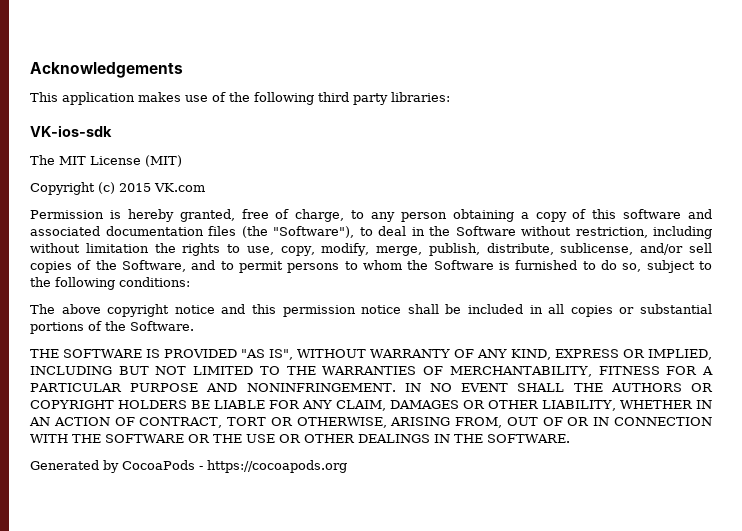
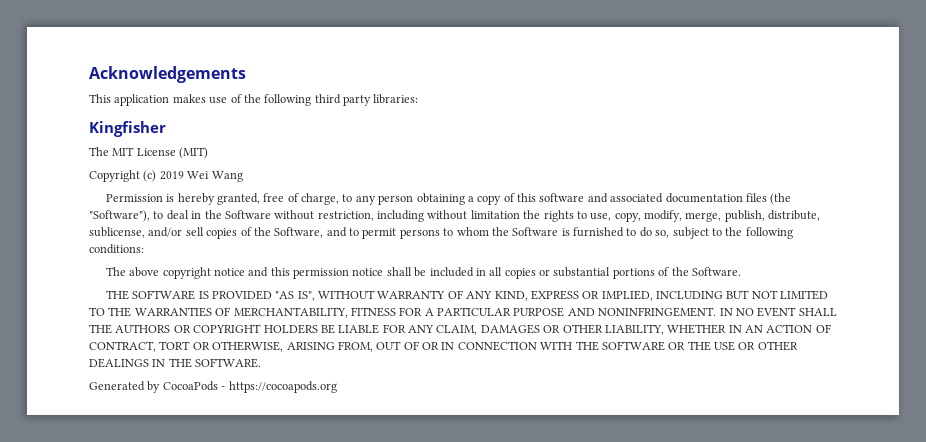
- VK-ios-sdk
+ Kingfisher
- Copyright (c) 2015 VK.com
+ Copyright (c) 2019 Wei Wang

